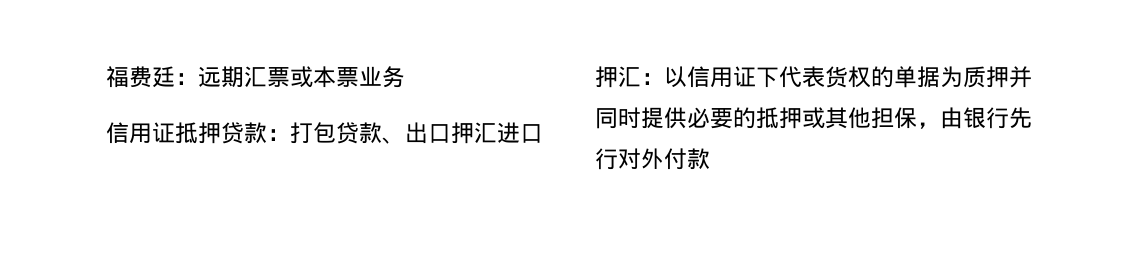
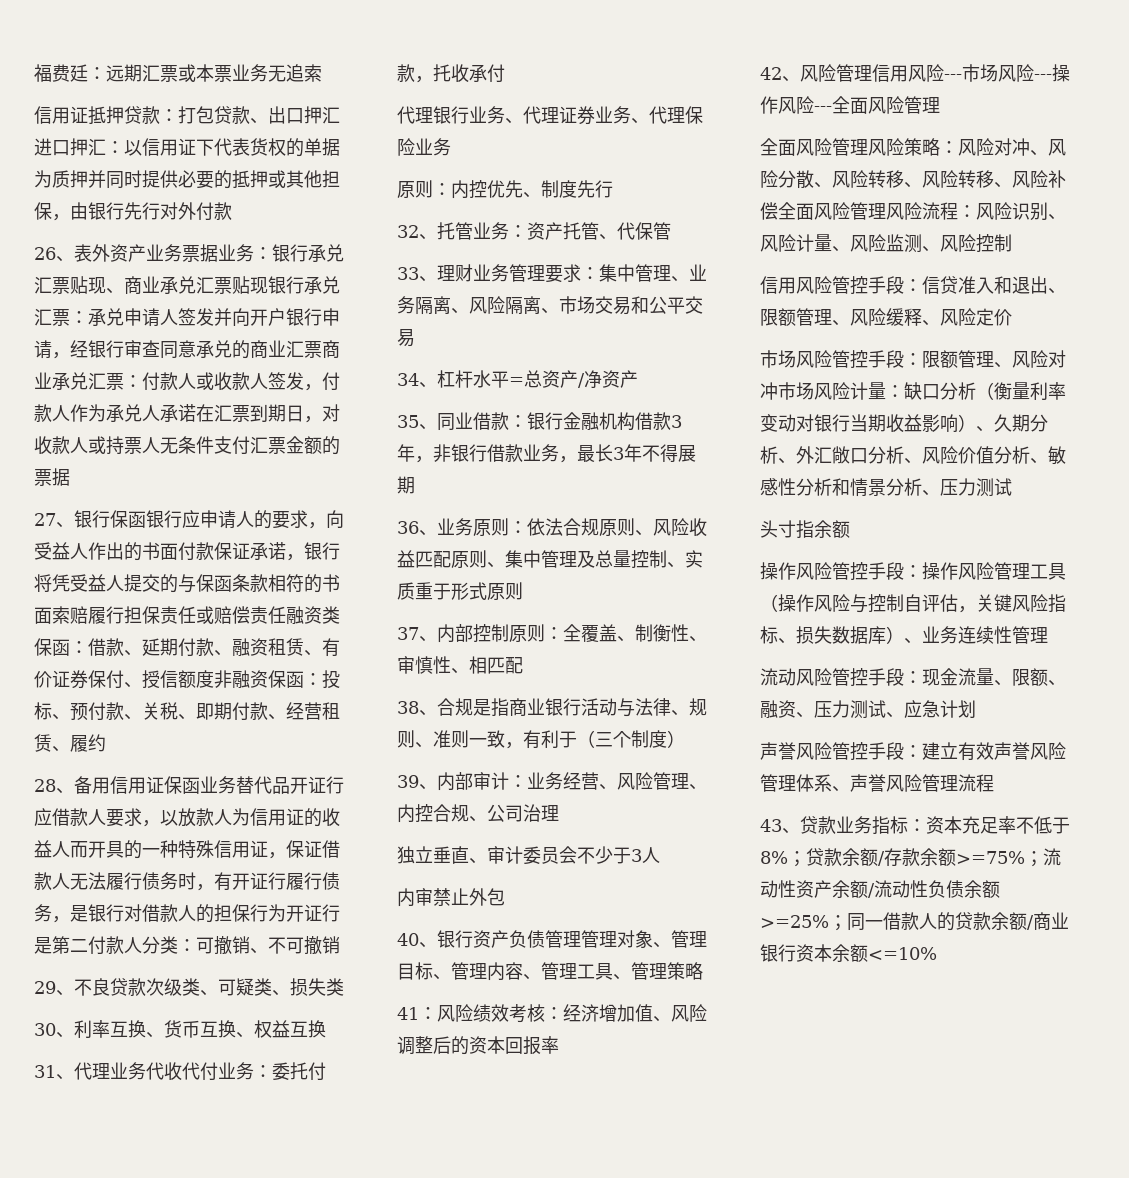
- 福费廷：远期汇票或本票业务
+ 福费廷：远期汇票或本票业务无追索
+ 26、表外资产业务票据业务：银行承兑汇票贴现、商业承兑汇票贴现银行承兑汇票：承兑申请人签发并向开户银行申请，经银行审查同意承兑的商业汇票商业承兑汇票：付款人或收款人签发，付款人作为承兑人承诺在汇票到期日，对收款人或持票人无条件支付汇票金额的票据
+ 27、银行保函银行应申请人的要求，向受益人作出的书面付款保证承诺，银行将凭受益人提交的与保函条款相符的书面索赔履行担保责任或赔偿责任融资类保函：借款、延期付款、融资租赁、有价证券保付、授信额度非融资保函：投标、预付款、关税、即期付款、经营租赁、履约
+ 28、备用信用证保函业务替代品开证行应借款人要求，以放款人为信用证的收益人而开具的一种特殊信用证，保证借款人无法履行债务时，有开证行履行债务，是银行对借款人的担保行为开证行是第二付款人分类：可撤销、不可撤销
+ 29、不良贷款次级类、可疑类、损失类
+ 30、利率互换、货币互换、权益互换
+ 31、代理业务代收代付业务：委托付款，托收承付
+ 代理银行业务、代理证券业务、代理保险业务
+ 原则：内控优先、制度先行
+ 32、托管业务：资产托管、代保管
+ 33、理财业务管理要求：集中管理、业务隔离、风险隔离、市场交易和公平交易
+ 34、杠杆水平=总资产/净资产
+ 35、同业借款：银行金融机构借款3年，非银行借款业务，最长3年不得展期
+ 36、业务原则：依法合规原则、风险收益匹配原则、集中管理及总量控制、实质重于形式原则
+ 37、内部控制原则：全覆盖、制衡性、审慎性、相匹配
+ 38、合规是指商业银行活动与法律、规则、准则一致，有利于（三个制度）
+ 39、内部审计：业务经营、风险管理、内控合规、公司治理
+ 独立垂直、审计委员会不少于3人
+ 内审禁止外包
+ 40、银行资产负债管理管理对象、管理目标、管理内容、管理工具、管理策略
+ 41：风险绩效考核：经济增加值、风险调整后的资本回报率
+ 42、风险管理信用风险---市场风险---操作风险---全面风险管理
+ 全面风险管理风险策略：风险对冲、风险分散、风险转移、风险转移、风险补偿全面风险管理风险流程：风险识别、风险计量、风险监测、风险控制
+ 信用风险管控手段：信贷准入和退出、限额管理、风险缓释、风险定价
+ 市场风险管控手段：限额管理、风险对冲市场风险计量：缺口分析（衡量利率变动对银行当期收益影响）、久期分析、外汇敞口分析、风险价值分析、敏感性分析和情景分析、压力测试
+ 头寸指余额
+ 操作风险管控手段：操作风险管理工具（操作风险与控制自评估，关键风险指标、损失数据库）、业务连续性管理
+ 流动风险管控手段：现金流量、限额、融资、压力测试、应急计划
+ 声誉风险管控手段：建立有效声誉风险管理体系、声誉风险管理流程
+ 43、贷款业务指标：资本充足率不低于8%；贷款余额/存款余额>=75%；流动性资产余额/流动性负债余额>=25%；同一借款人的贷款余额/商业银行资本余额<=10%

